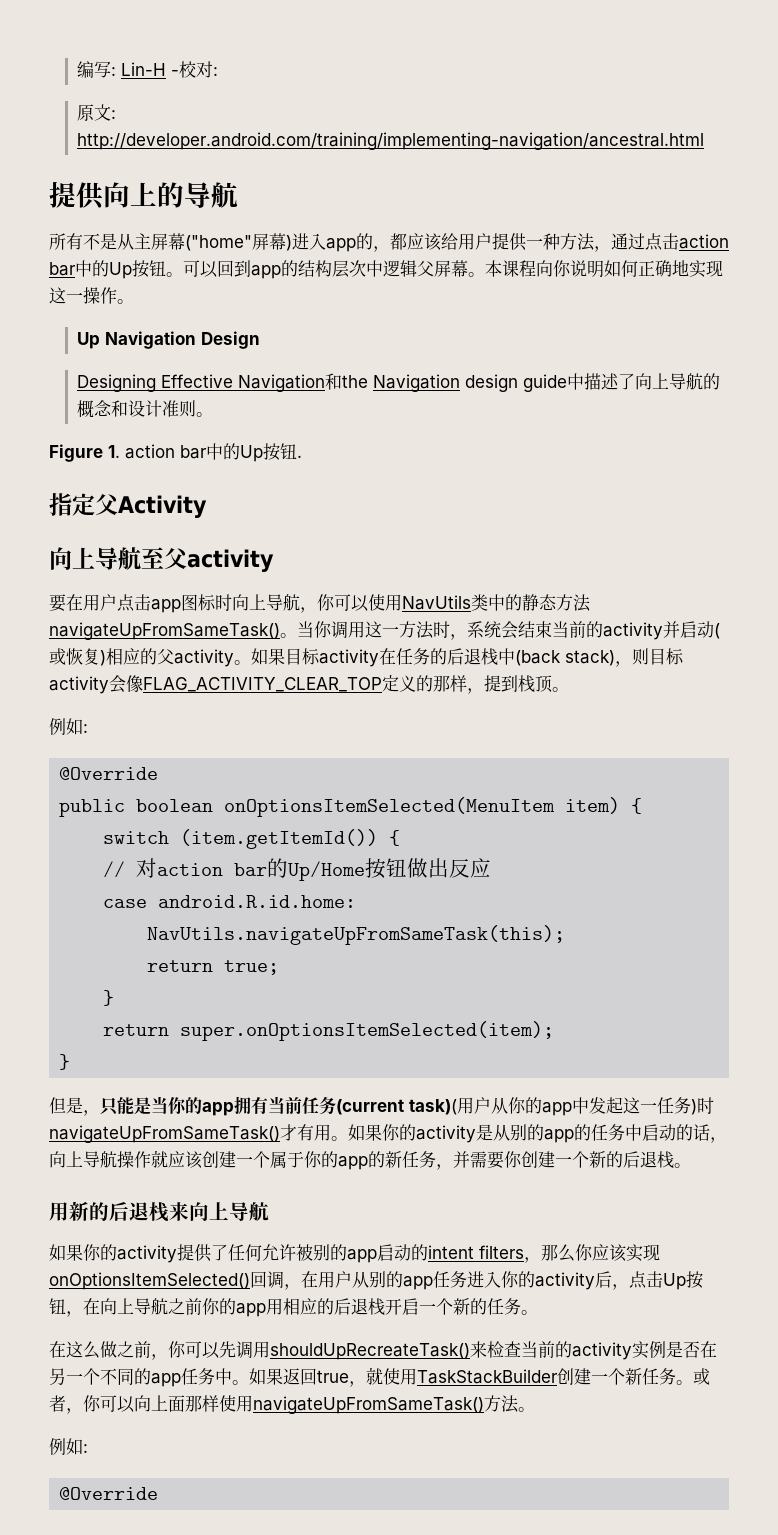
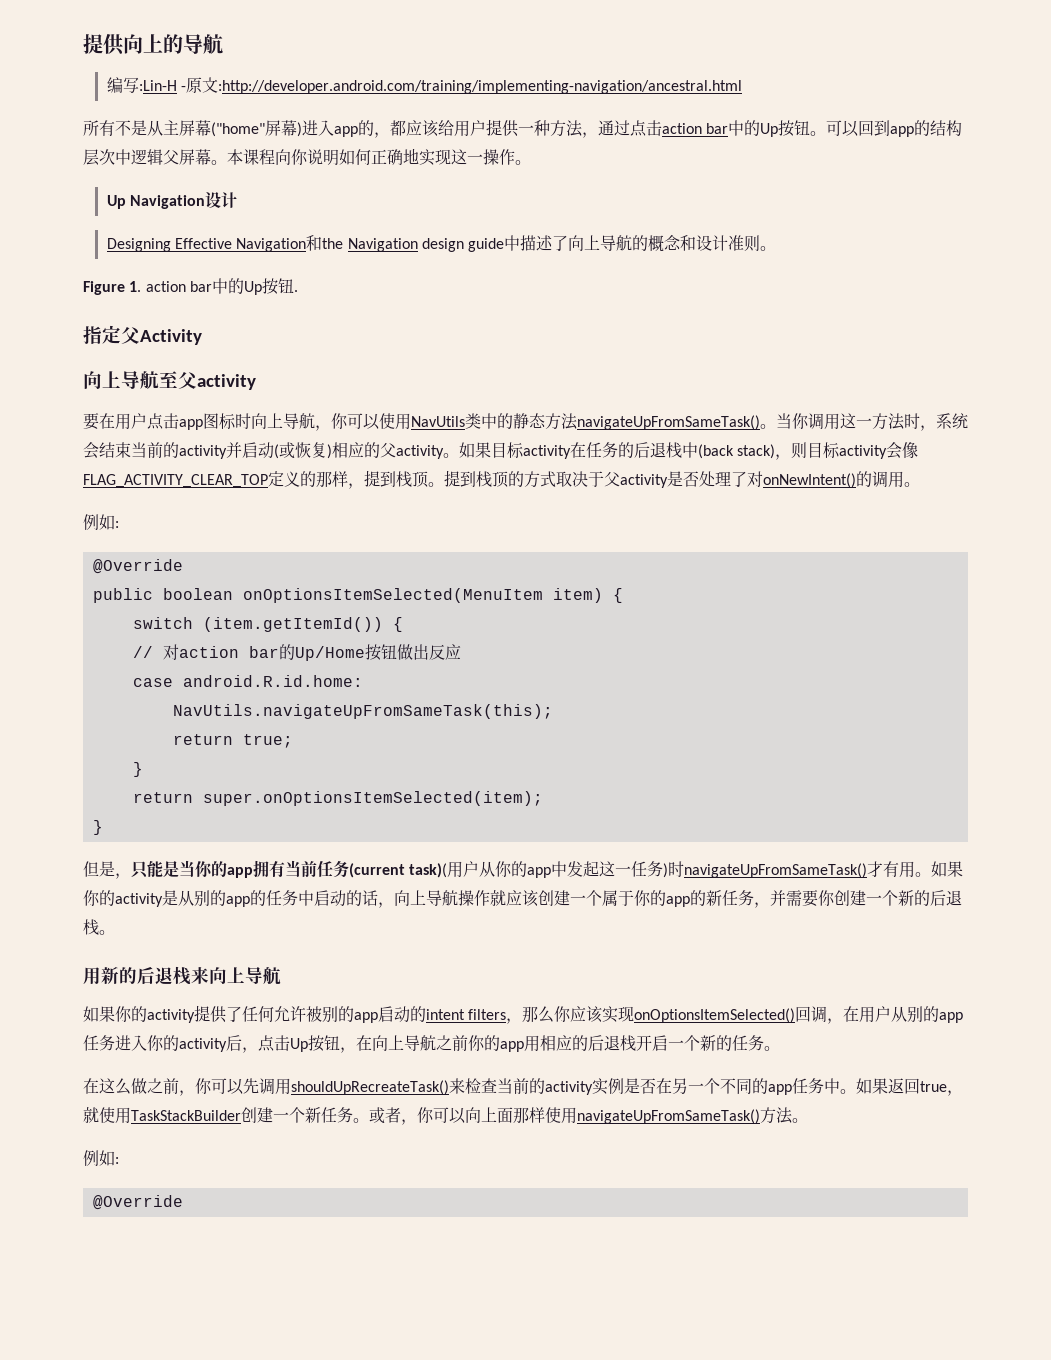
- 编写: Lin-H -校对:
- 原文: http://developer.android.com/training/implementing-navigation/ancestral.html
+ 编写:Lin-H -原文:http://developer.android.com/training/implementing-navigation/ancestral.html
- Up Navigation Design
+ Up Navigation设计
+ 提到栈顶的方式取决于父activity是否处理了对onNewIntent()的调用。

